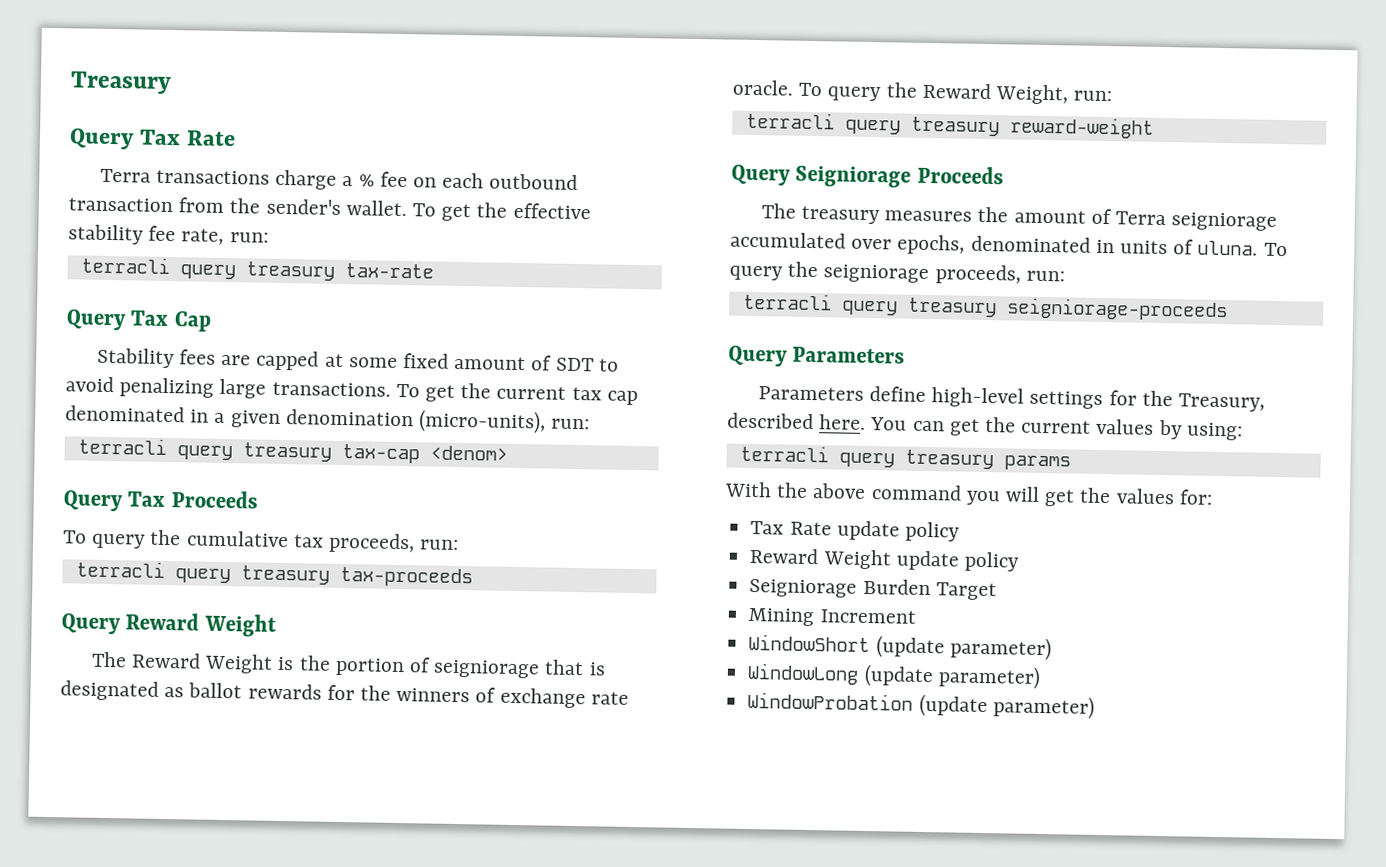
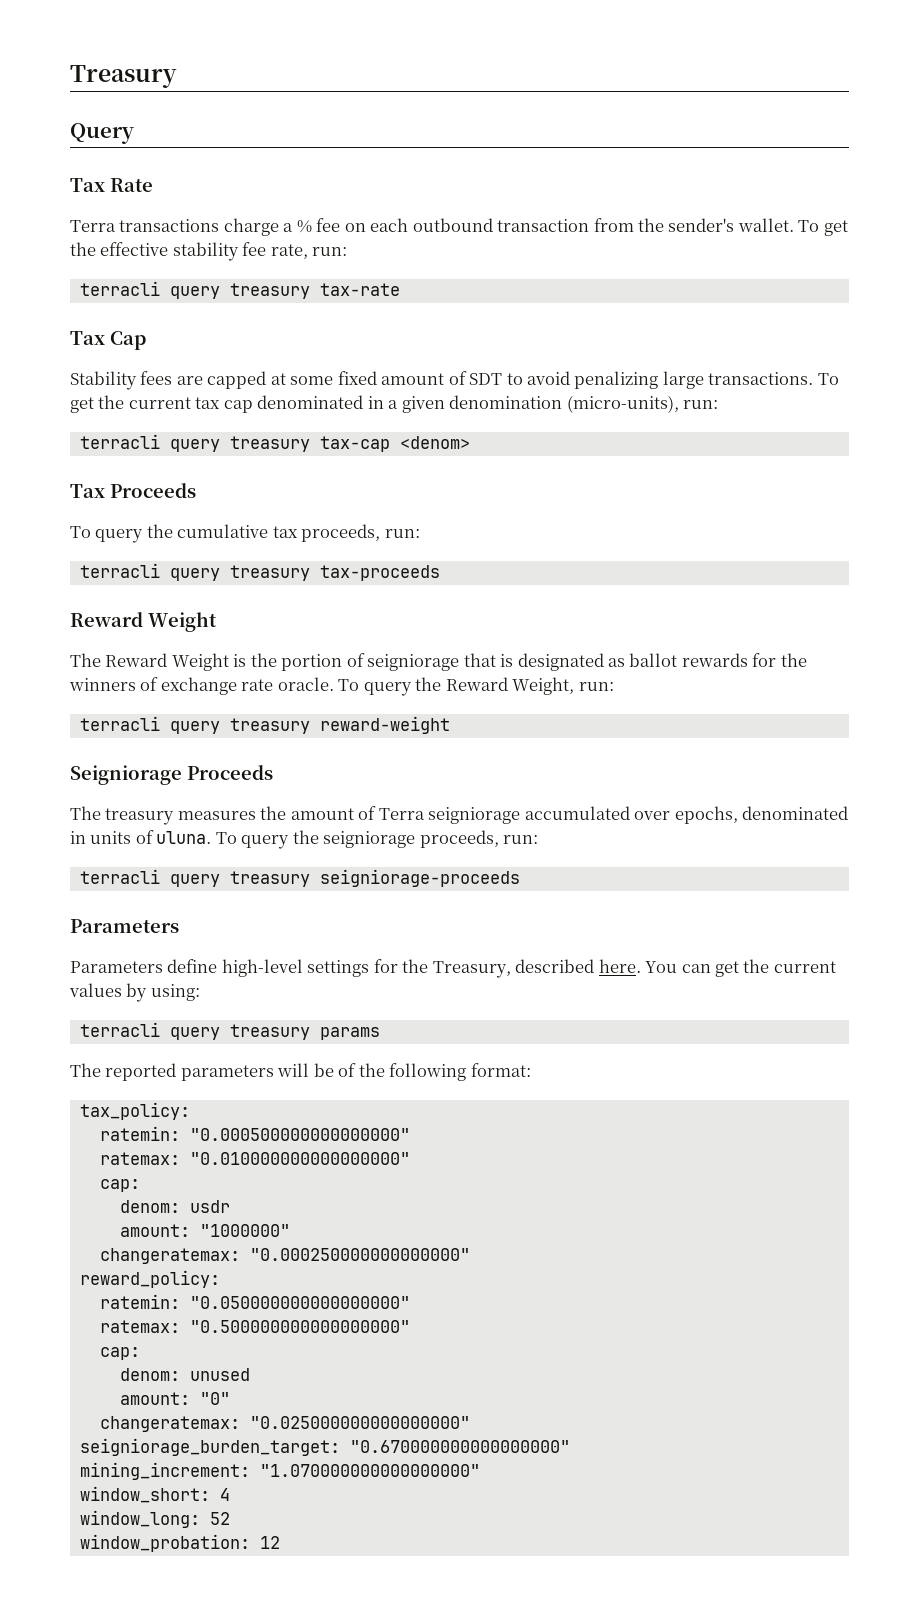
- Query Tax Rate
+ Query
+ Tax Rate
- Query Tax Cap
+ Tax Cap
- Query Tax Proceeds
+ Tax Proceeds
  terracli query treasury tax-proceeds
- Query Reward Weight
+ Reward Weight
- Query Seigniorage Proceeds
+ Seigniorage Proceeds
  terracli query treasury seigniorage-proceeds
- Query Parameters
+ Parameters
- With the above command you will get the values for:
- Tax Rate update policy
- Reward Weight update policy
- Seigniorage Burden Target
- Mining Increment
- WindowShort (update parameter)
- WindowLong (update parameter)
- WindowProbation (update parameter)
+ The reported parameters will be of the following format:
+ tax_policy:
+ ratemin: "0.000500000000000000"
+ ratemax: "0.010000000000000000"
+ cap:
+ denom: usdr
+ amount: "1000000"
+ changeratemax: "0.000250000000000000"
+ reward_policy:
+ ratemin: "0.050000000000000000"
+ ratemax: "0.500000000000000000"
+ cap:
+ denom: unused
+ amount: "0"
+ changeratemax: "0.025000000000000000"
+ seigniorage_burden_target: "0.670000000000000000"
+ mining_increment: "1.070000000000000000"
+ window_short: 4
+ window_long: 52
+ window_probation: 12

